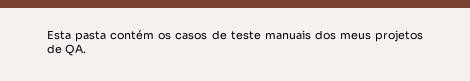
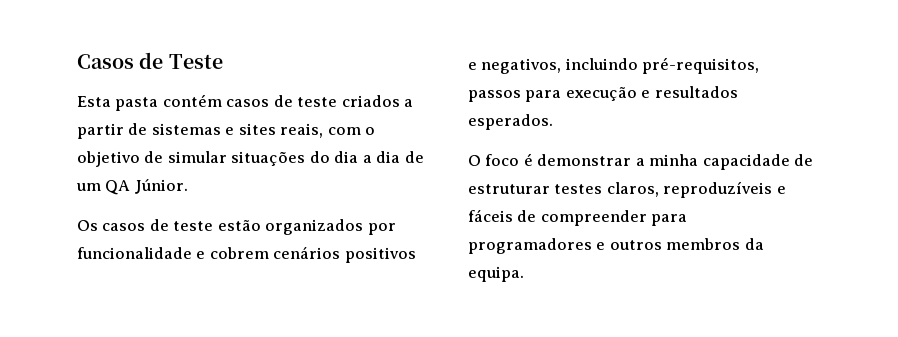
+ Casos de Teste
- Esta pasta contém os casos de teste manuais dos meus projetos de QA.
+ Esta pasta contém casos de teste criados a partir de sistemas e sites reais, com o objetivo de simular situações do dia a dia de um QA Júnior.
+ Os casos de teste estão organizados por funcionalidade e cobrem cenários positivos e negativos, incluindo pré-requisitos, passos para execução e resultados esperados.
+ O foco é demonstrar a minha capacidade de estruturar testes claros, reproduzíveis e fáceis de compreender para programadores e outros membros da equipa.

